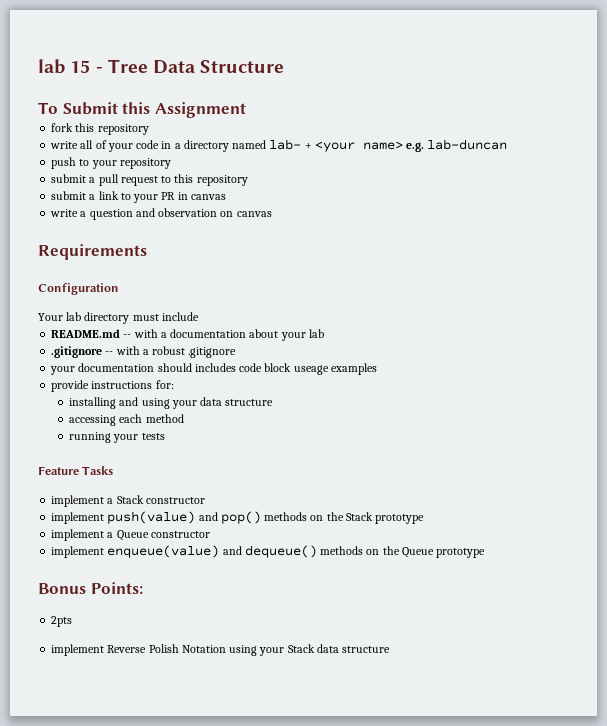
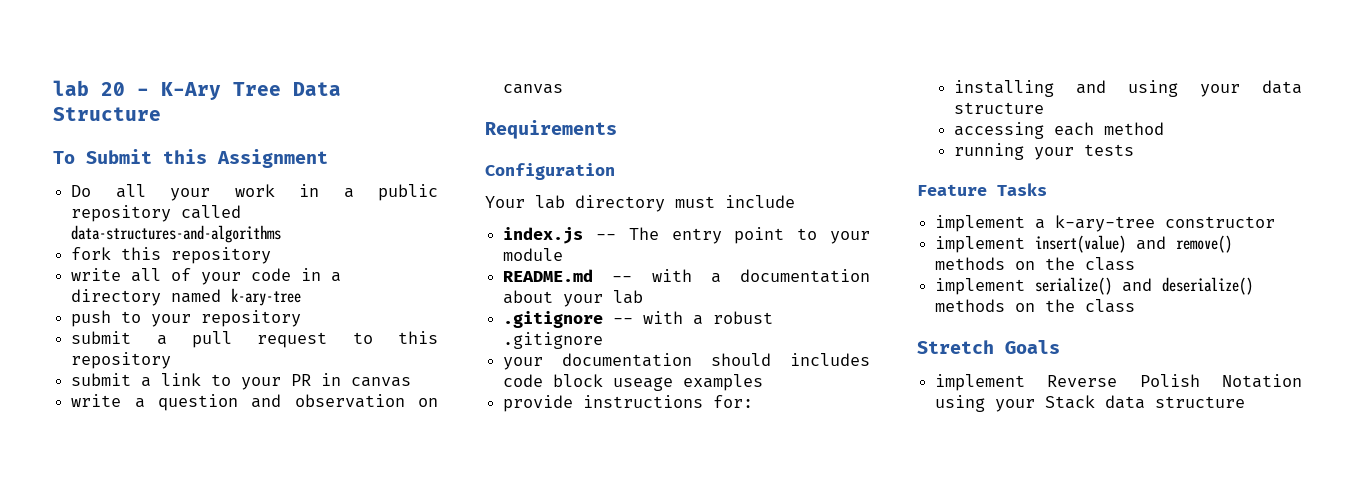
- lab 15 - Tree Data Structure
+ lab 20 - K-Ary Tree Data Structure
+ Do all your work in a public repository called data-structures-and-algorithms
- write all of your code in a directory named lab- + <your name> e.g. lab-duncan
+ write all of your code in a directory named k-ary-tree
+ index.js -- The entry point to your module
- implement a Stack constructor
- implement push(value) and pop() methods on the Stack prototype
- implement a Queue constructor
- implement enqueue(value) and dequeue() methods on the Queue prototype
- Bonus Points:
- 2pts
+ implement a k-ary-tree constructor
+ implement insert(value) and remove() methods on the class
+ implement serialize() and deserialize() methods on the class
+ Stretch Goals

